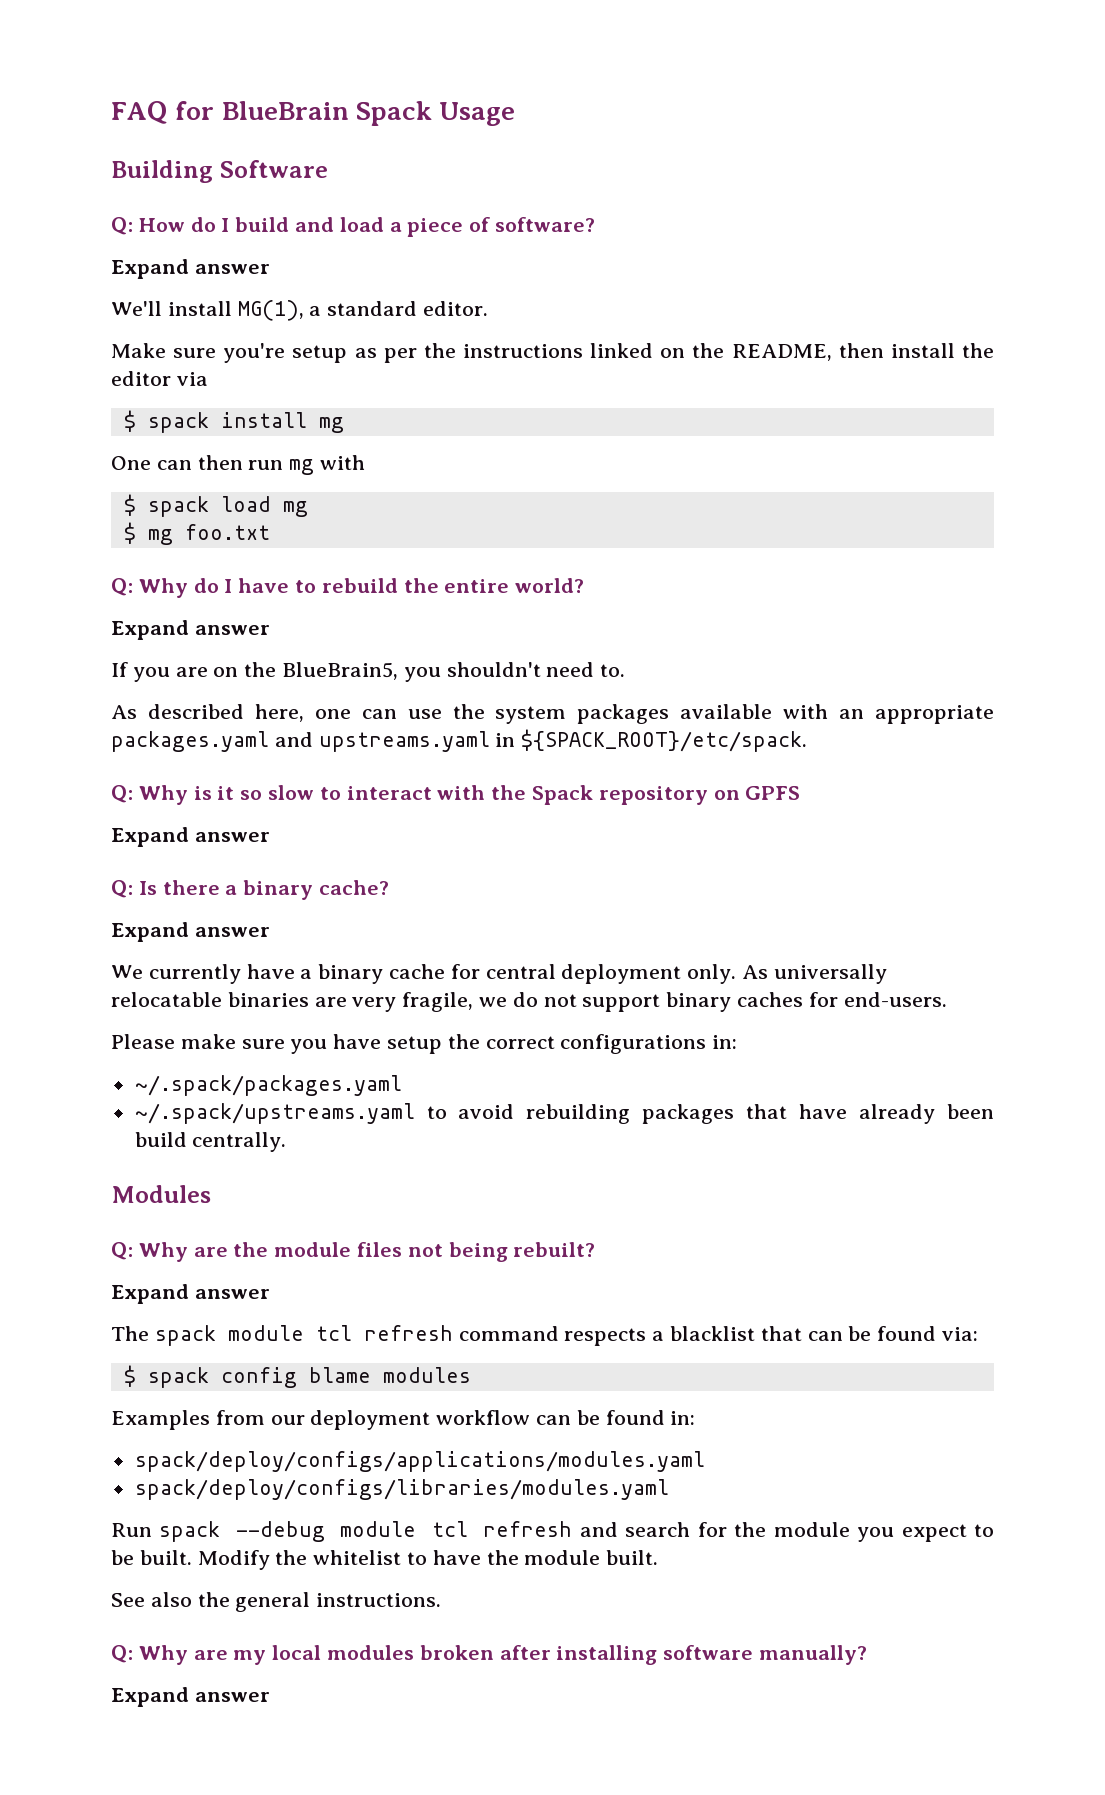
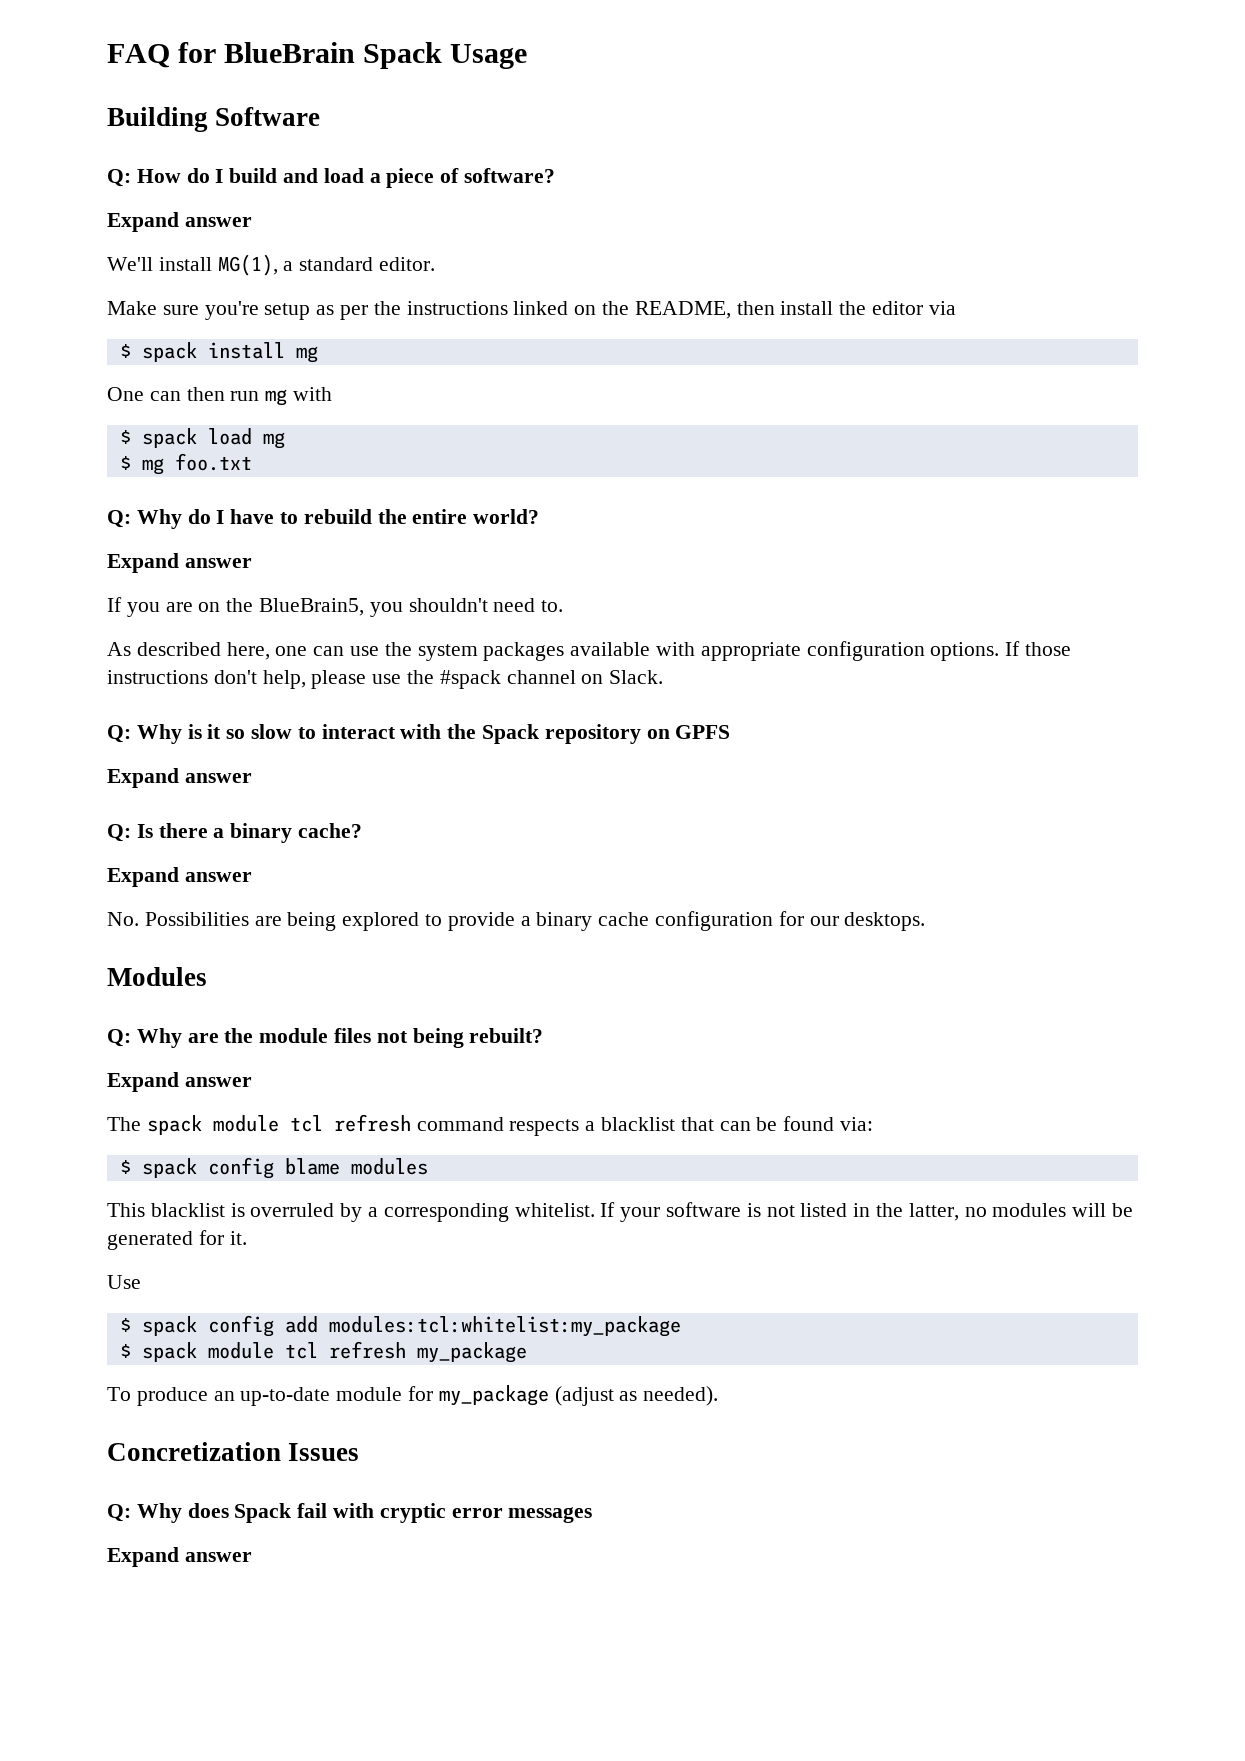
- As described here, one can use the system packages available with an appropriate packages.yaml and upstreams.yaml in ${SPACK_ROOT}/etc/spack.
+ As described here, one can use the system packages available with appropriate configuration options. If those instructions don't help, please use the #spack channel on Slack.
- We currently have a binary cache for central deployment only. As universally relocatable binaries are very fragile, we do not support binary caches for end-users.
- Please make sure you have setup the correct configurations in:
- ~/.spack/packages.yaml
- ~/.spack/upstreams.yaml to avoid rebuilding packages that have already been build centrally.
+ No. Possibilities are being explored to provide a binary cache configuration for our desktops.
- Examples from our deployment workflow can be found in:
- spack/deploy/configs/applications/modules.yaml
- spack/deploy/configs/libraries/modules.yaml
- Run spack --debug module tcl refresh and search for the module you expect to be built. Modify the whitelist to have the module built.
- See also the general instructions.
- Q: Why are my local modules broken after installing software manually?
+ This blacklist is overruled by a corresponding whitelist. If your software is not listed in the latter, no modules will be generated for it.
+ Use
+ $ spack config add modules:tcl:whitelist:my_package
+ $ spack module tcl refresh my_package
+ To produce an up-to-date module for my_package (adjust as needed).
+ Concretization Issues
+ Q: Why does Spack fail with cryptic error messages

